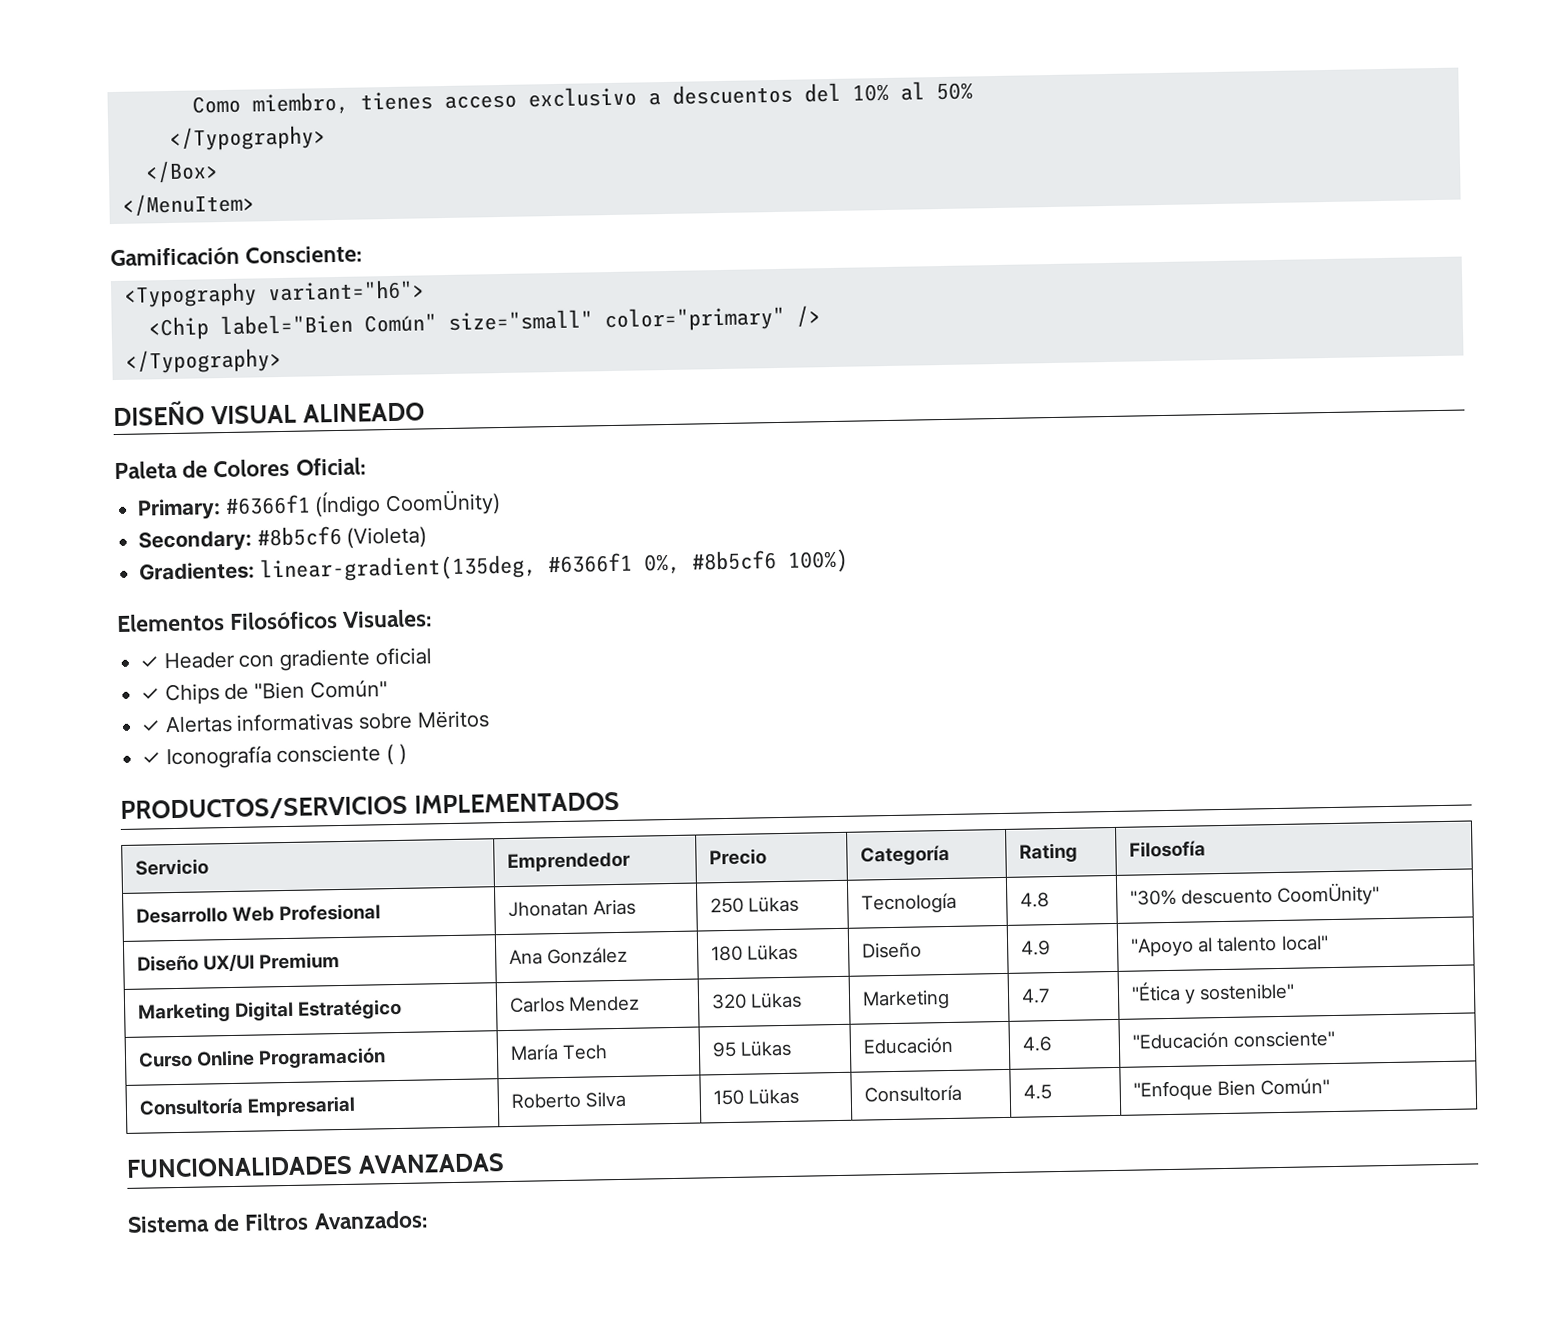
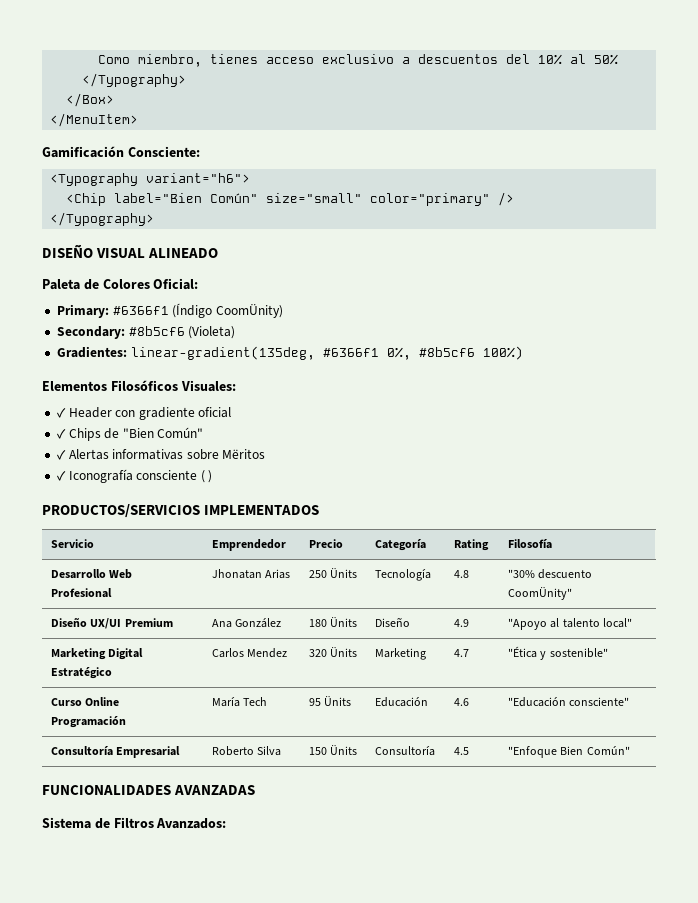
- Desarrollo Web Profesional | Jhonatan Arias | 250 Lükas | Tecnología | 4.8 | "30% descuento CoomÜnity"
+ Desarrollo Web Profesional | Jhonatan Arias | 250 Ünits | Tecnología | 4.8 | "30% descuento CoomÜnity"
- Diseño UX/UI Premium | Ana González | 180 Lükas | Diseño | 4.9 | "Apoyo al talento local"
+ Diseño UX/UI Premium | Ana González | 180 Ünits | Diseño | 4.9 | "Apoyo al talento local"
- Marketing Digital Estratégico | Carlos Mendez | 320 Lükas | Marketing | 4.7 | "Ética y sostenible"
+ Marketing Digital Estratégico | Carlos Mendez | 320 Ünits | Marketing | 4.7 | "Ética y sostenible"
- Curso Online Programación | María Tech | 95 Lükas | Educación | 4.6 | "Educación consciente"
+ Curso Online Programación | María Tech | 95 Ünits | Educación | 4.6 | "Educación consciente"
- Consultoría Empresarial | Roberto Silva | 150 Lükas | Consultoría | 4.5 | "Enfoque Bien Común"
+ Consultoría Empresarial | Roberto Silva | 150 Ünits | Consultoría | 4.5 | "Enfoque Bien Común"

